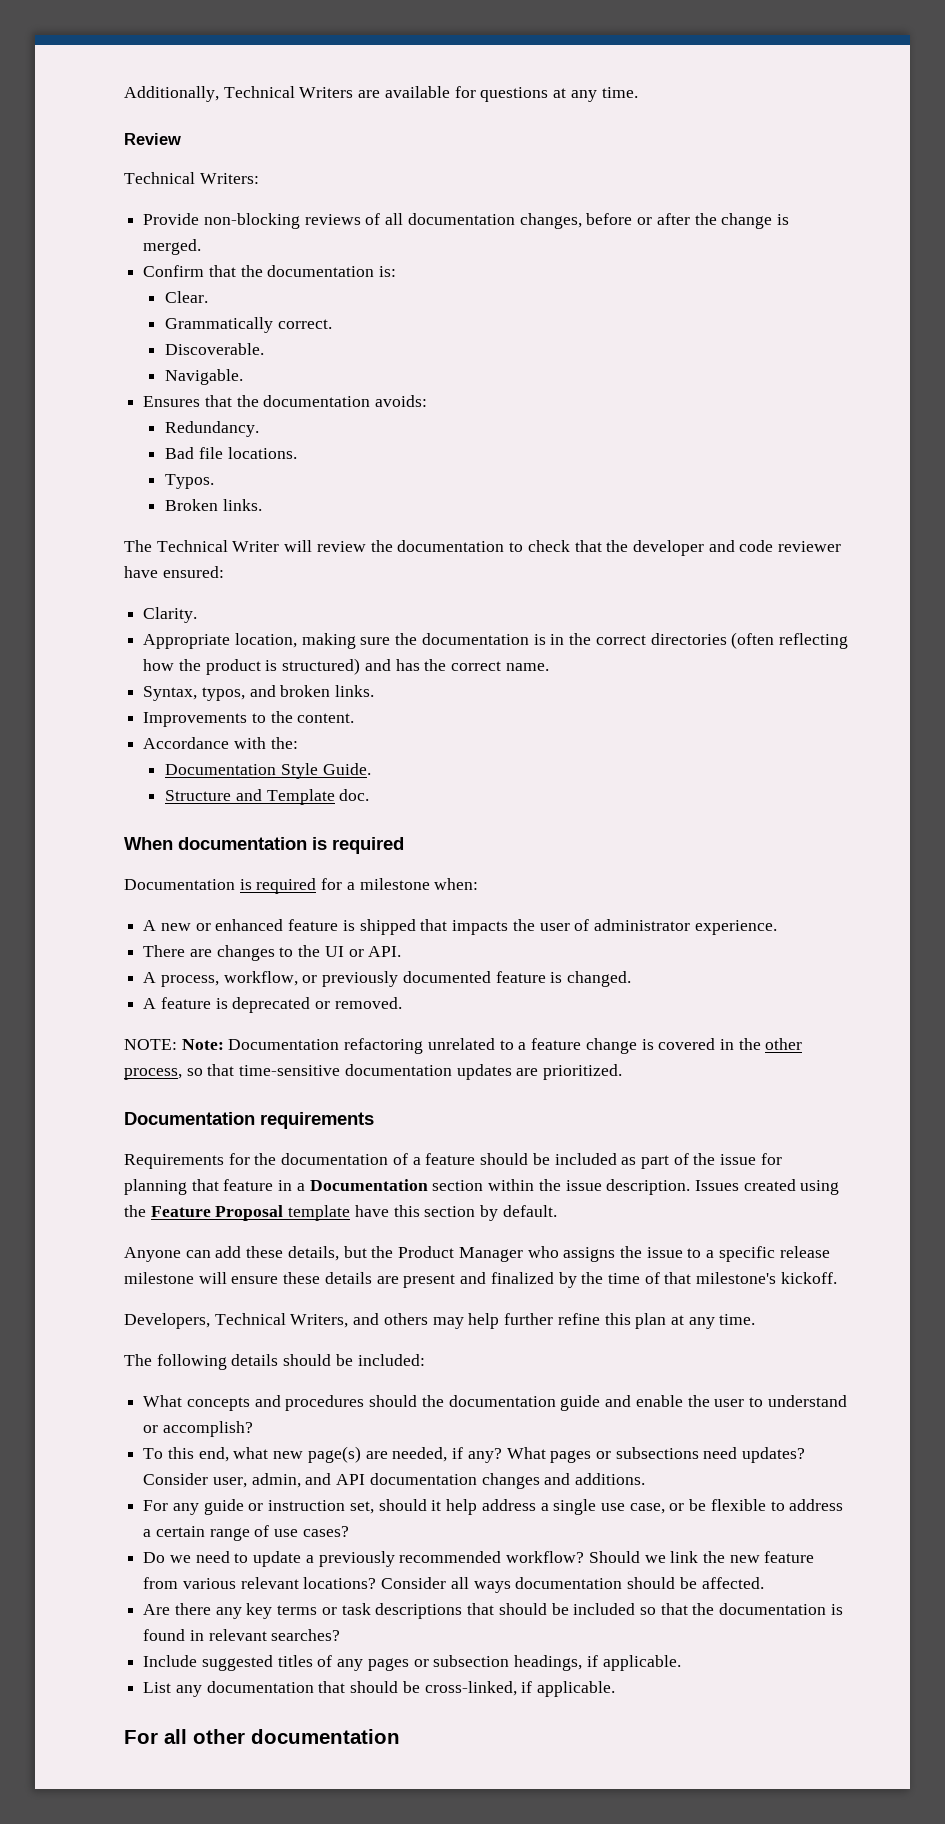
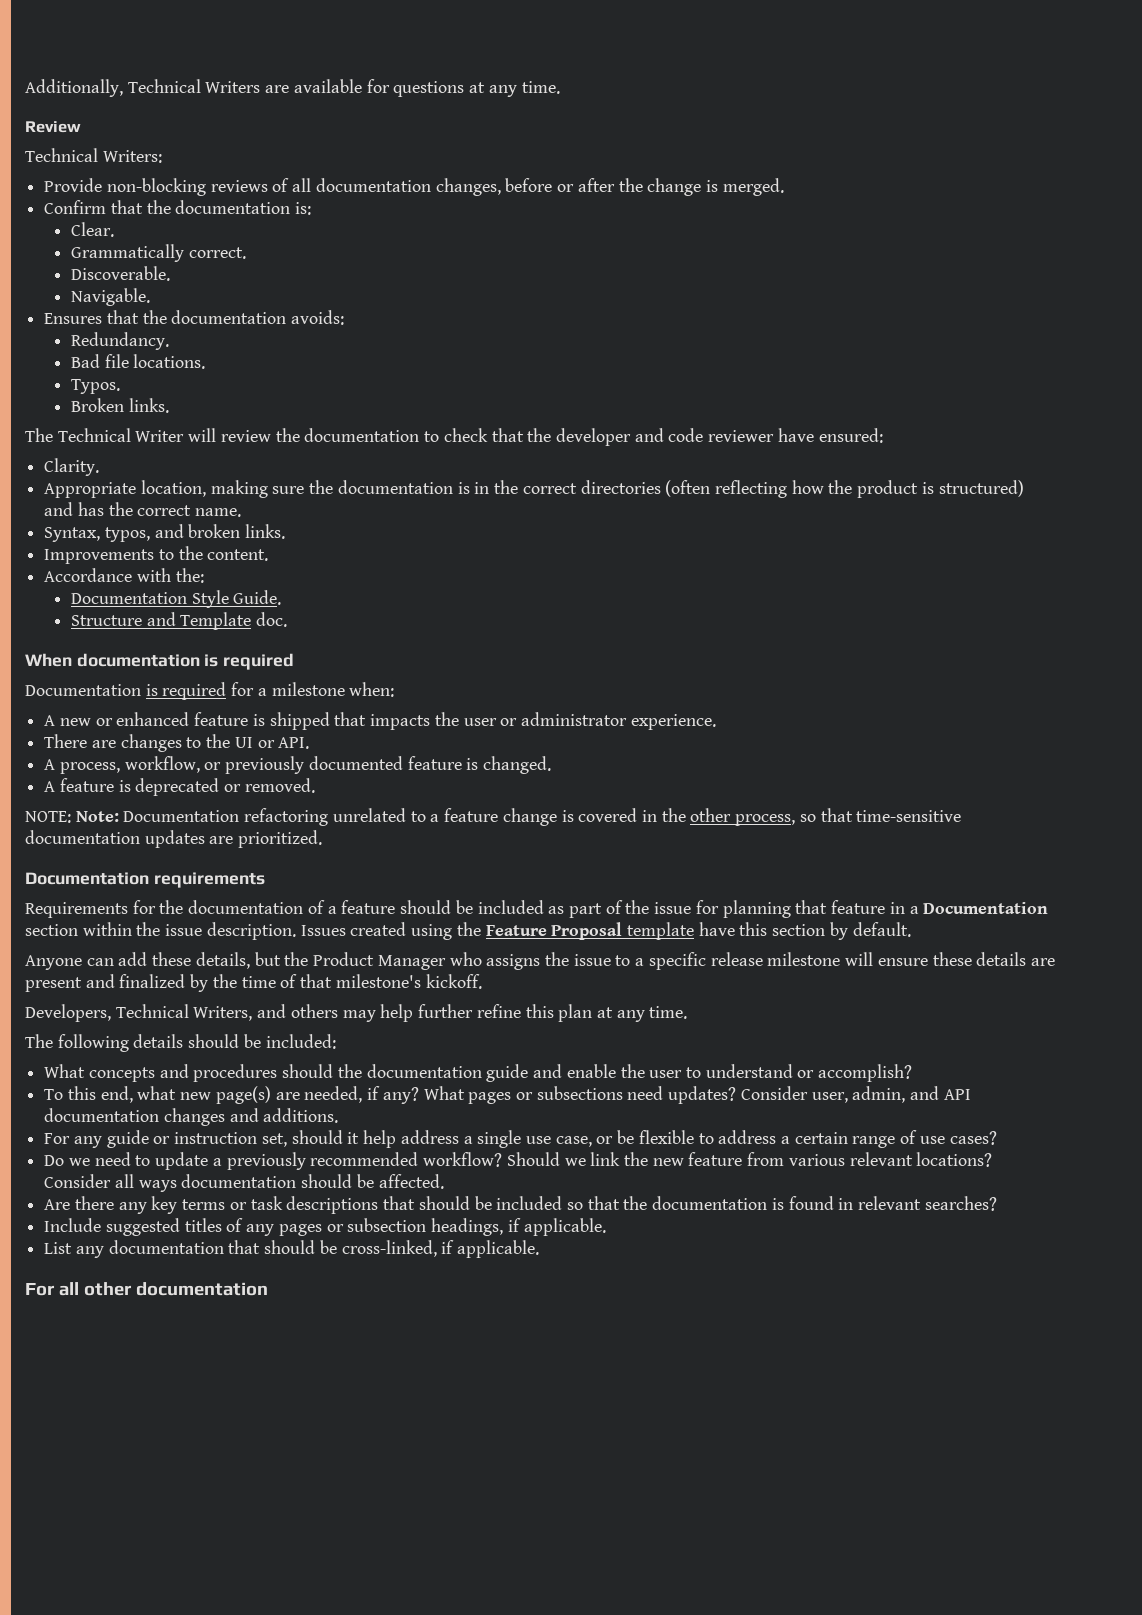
- A new or enhanced feature is shipped that impacts the user of administrator experience.
+ A new or enhanced feature is shipped that impacts the user or administrator experience.

